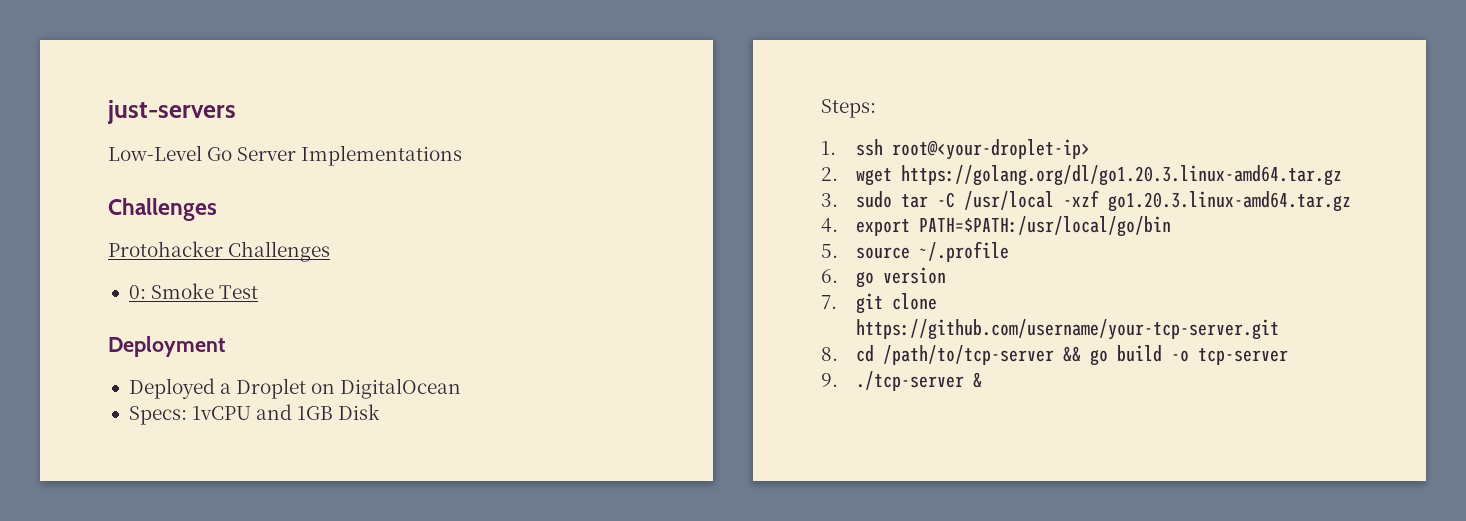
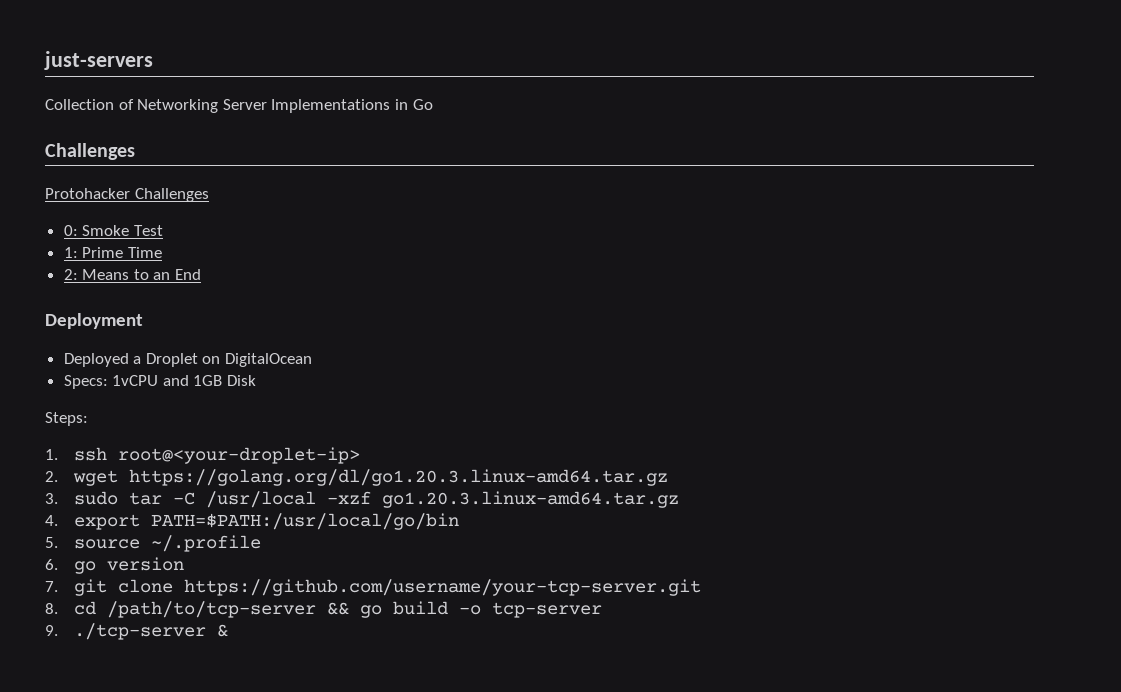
- Low-Level Go Server Implementations
+ Collection of Networking Server Implementations in Go
+ 1: Prime Time
+ 2: Means to an End

